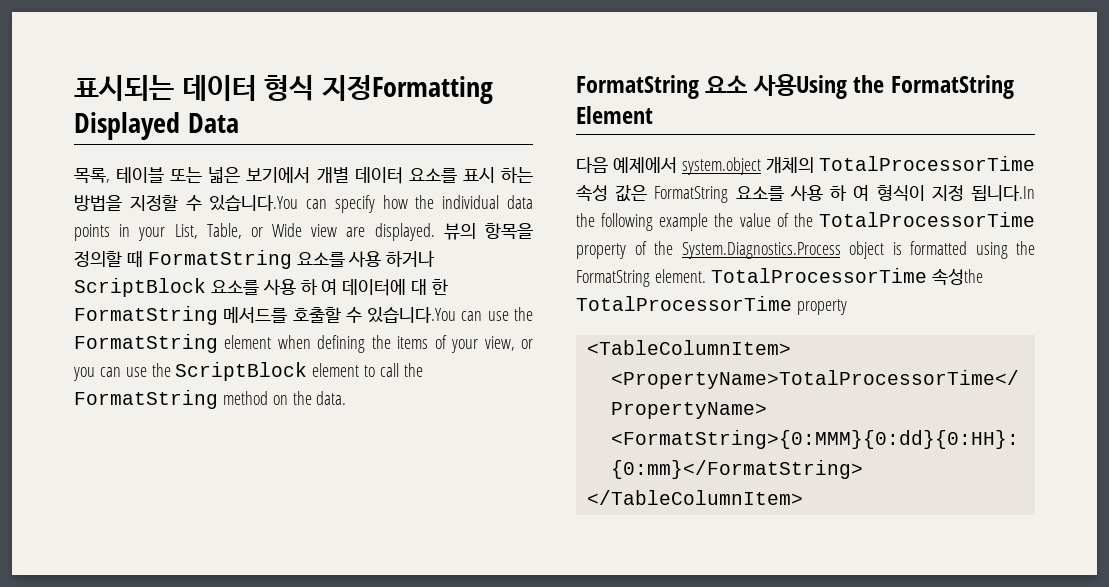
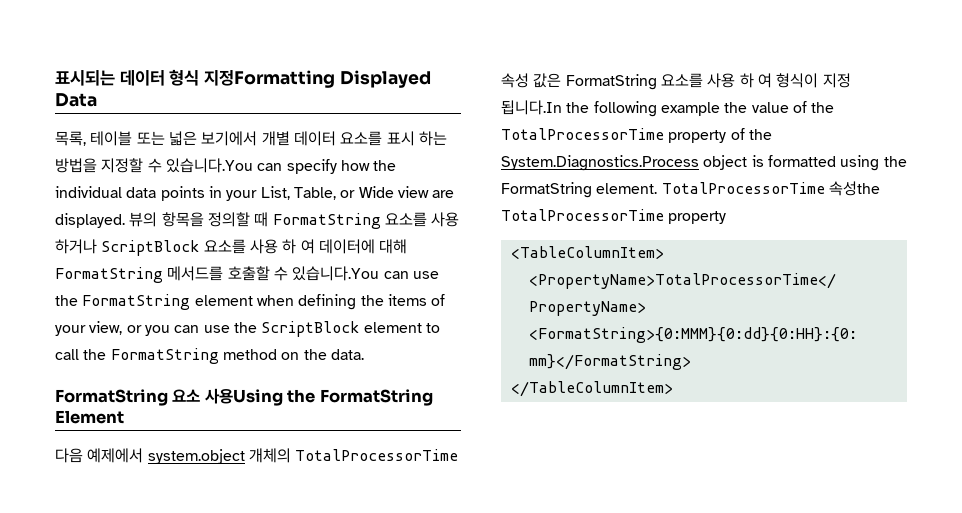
- 뷰의 항목을 정의할 때 FormatString 요소를 사용 하거나 ScriptBlock 요소를 사용 하 여 데이터에 대 한 FormatString 메서드를 호출할 수 있습니다.You can use the FormatString element when defining the items of your view, or you can use the ScriptBlock element to call the FormatString method on the data.
+ 뷰의 항목을 정의할 때 FormatString 요소를 사용 하거나 ScriptBlock 요소를 사용 하 여 데이터에 대해 FormatString 메서드를 호출할 수 있습니다.You can use the FormatString element when defining the items of your view, or you can use the ScriptBlock element to call the FormatString method on the data.

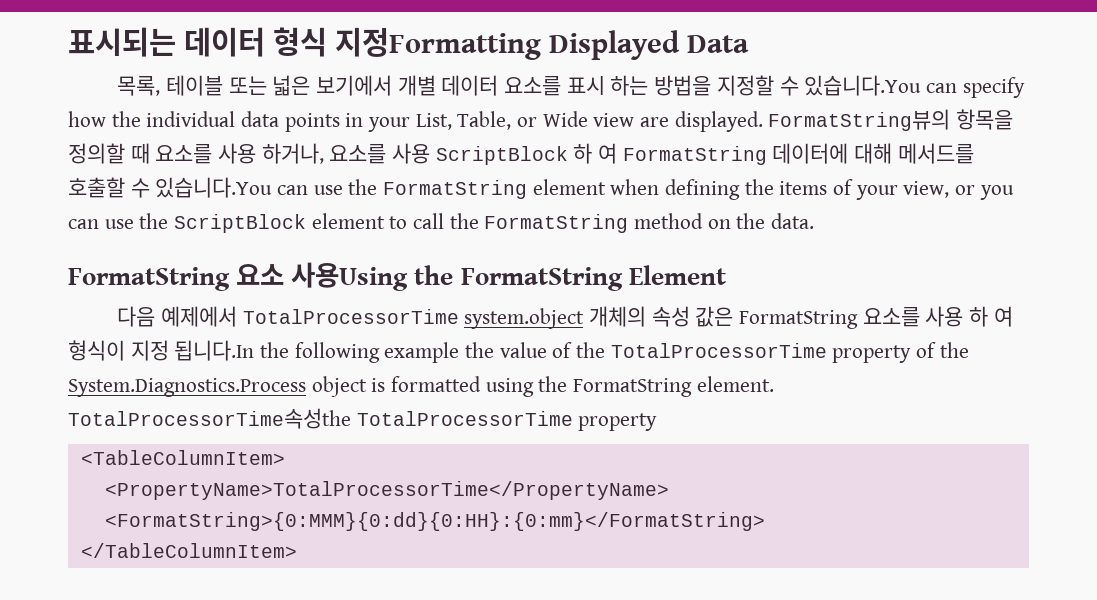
- 뷰의 항목을 정의할 때 FormatString 요소를 사용 하거나 ScriptBlock 요소를 사용 하 여 데이터에 대해 FormatString 메서드를 호출할 수 있습니다.You can use the FormatString element when defining the items of your view, or you can use the ScriptBlock element to call the FormatString method on the data.
+ FormatString뷰의 항목을 정의할 때 요소를 사용 하거나, 요소를 사용 ScriptBlock 하 여 FormatString 데이터에 대해 메서드를 호출할 수 있습니다.You can use the FormatString element when defining the items of your view, or you can use the ScriptBlock element to call the FormatString method on the data.
- 다음 예제에서 system.object 개체의 TotalProcessorTime 속성 값은 FormatString 요소를 사용 하 여 형식이 지정 됩니다.In the following example the value of the TotalProcessorTime property of the System.Diagnostics.Process object is formatted using the FormatString element.
+ 다음 예제에서 TotalProcessorTime system.object 개체의 속성 값은 FormatString 요소를 사용 하 여 형식이 지정 됩니다.In the following example the value of the TotalProcessorTime property of the System.Diagnostics.Process object is formatted using the FormatString element.
- TotalProcessorTime 속성the TotalProcessorTime property
+ TotalProcessorTime속성the TotalProcessorTime property

